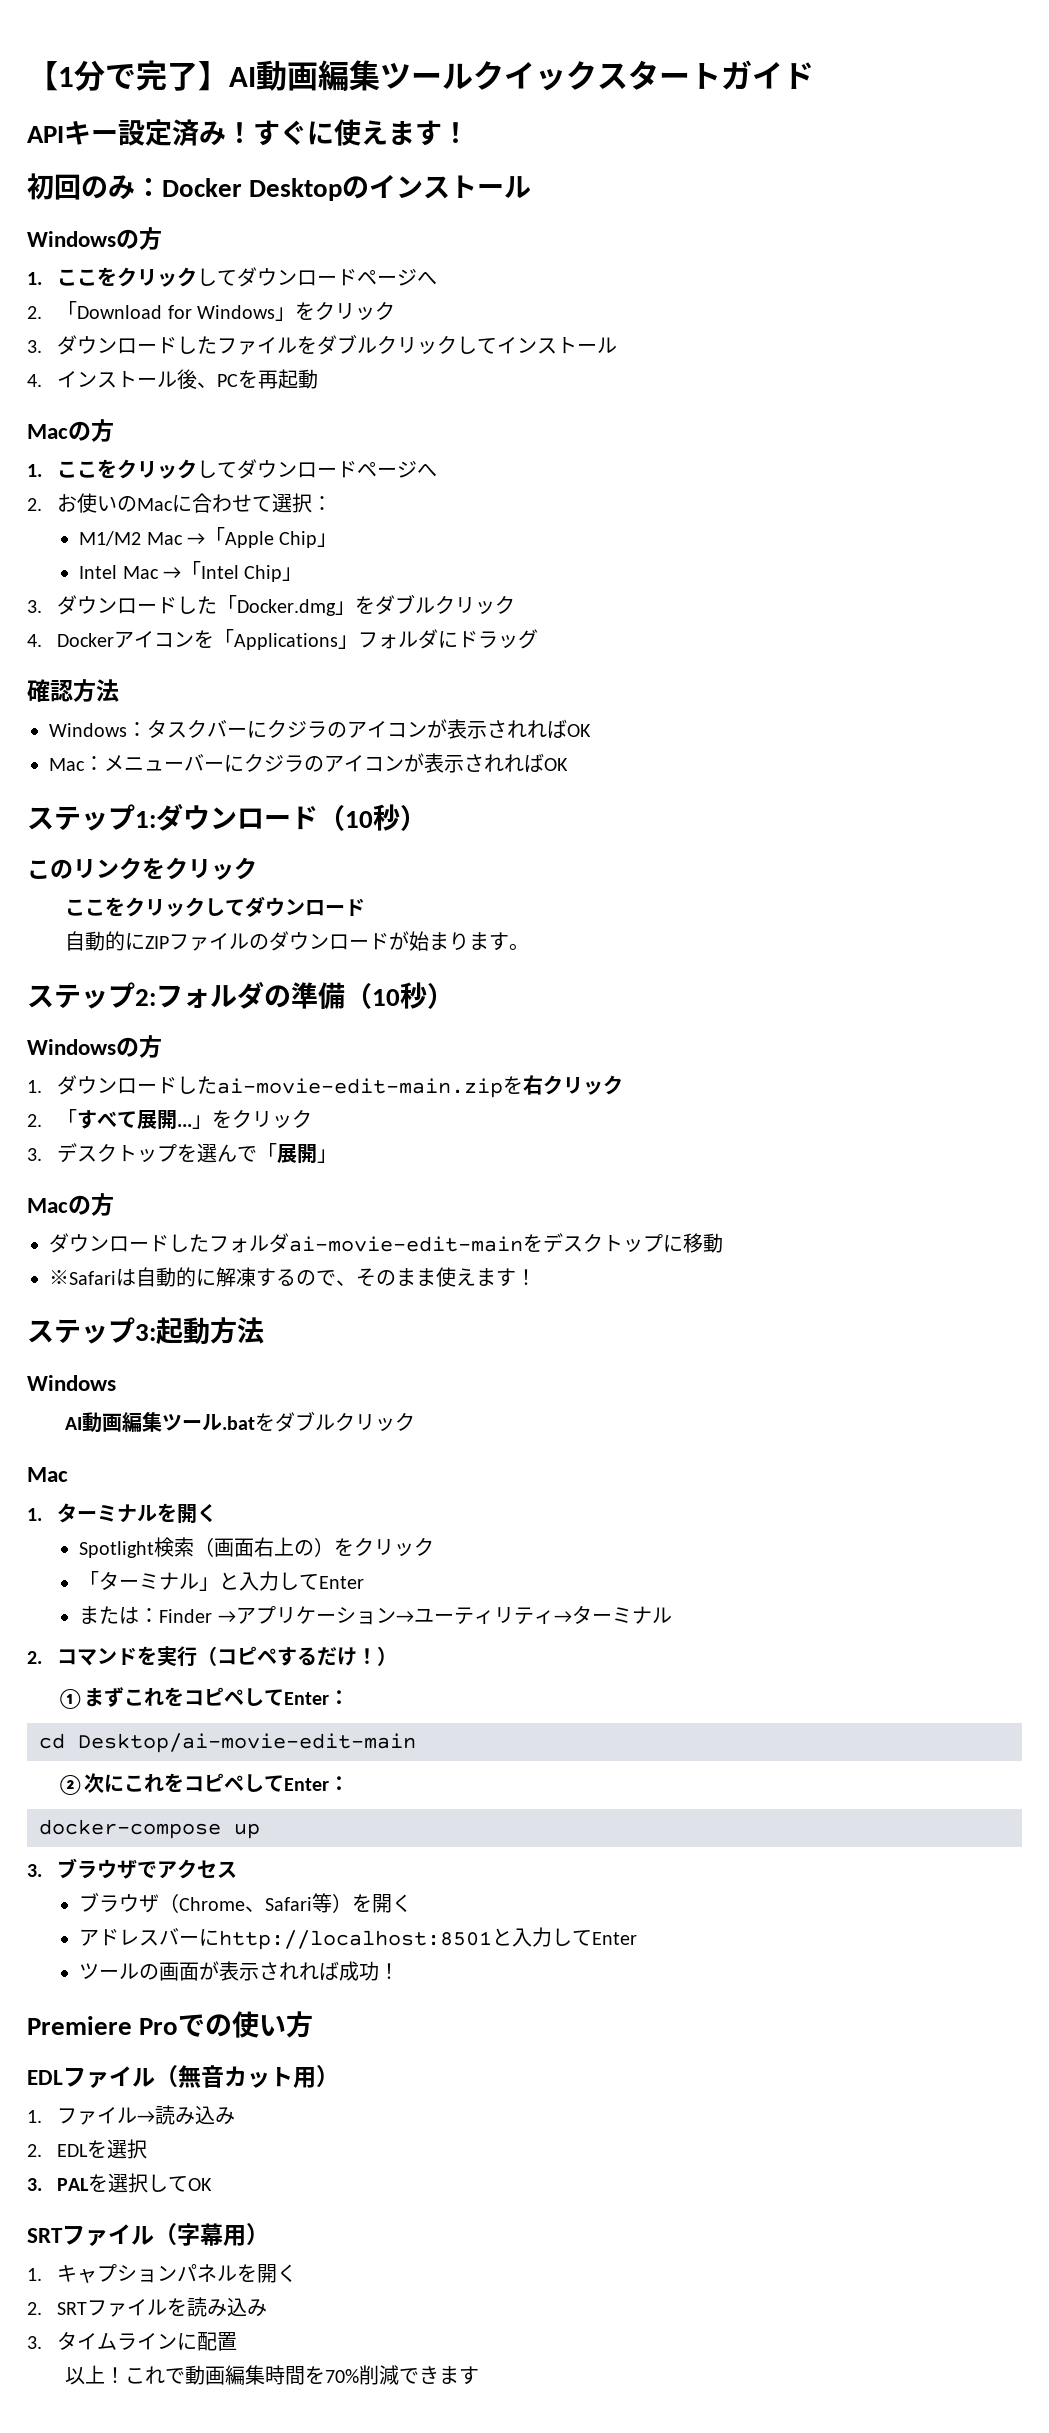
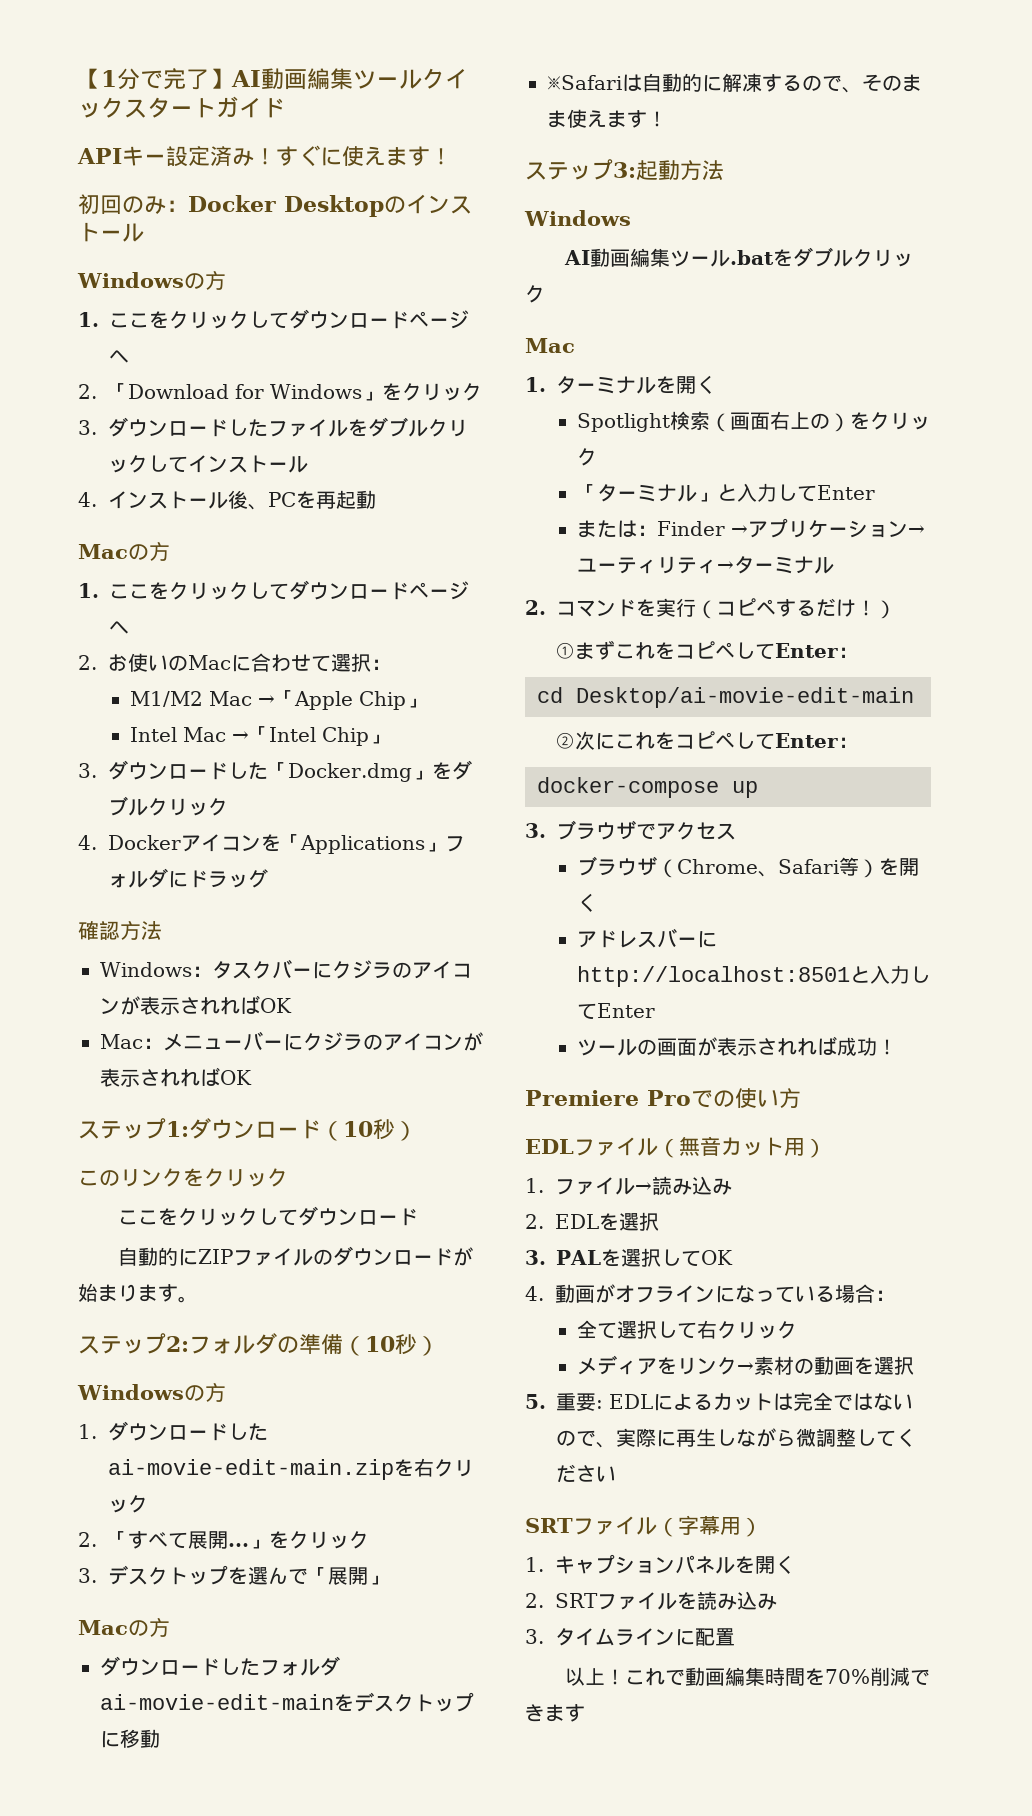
+ 4.動画がオフラインになっている場合：
+ 全て選択して右クリック
+ メディアをリンク→素材の動画を選択
+ 5.重要: EDLによるカットは完全ではないので、実際に再生しながら微調整してください

